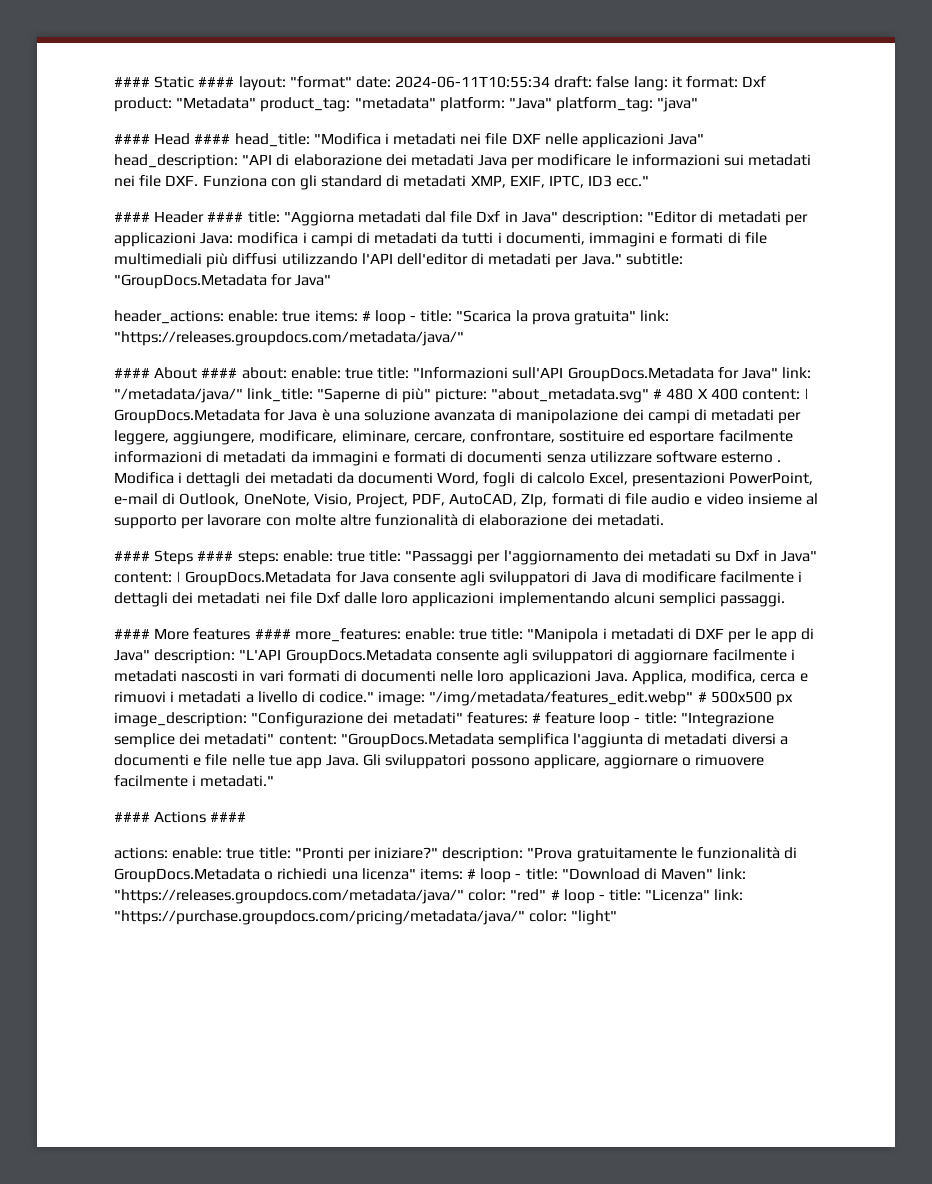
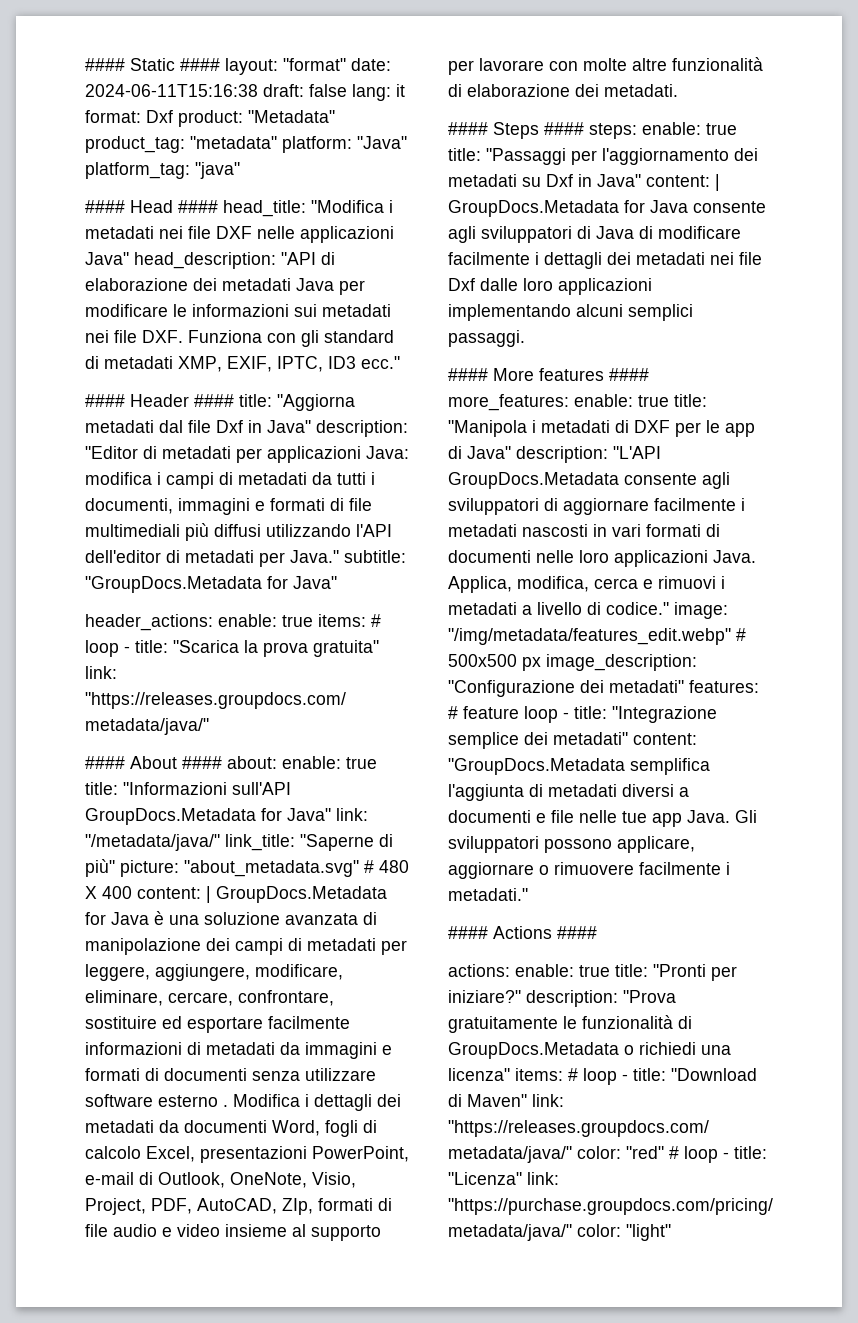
- #### Static #### layout: "format" date: 2024-06-11T10:55:34 draft: false lang: it format: Dxf product: "Metadata" product_tag: "metadata" platform: "Java" platform_tag: "java"
+ #### Static #### layout: "format" date: 2024-06-11T15:16:38 draft: false lang: it format: Dxf product: "Metadata" product_tag: "metadata" platform: "Java" platform_tag: "java"

